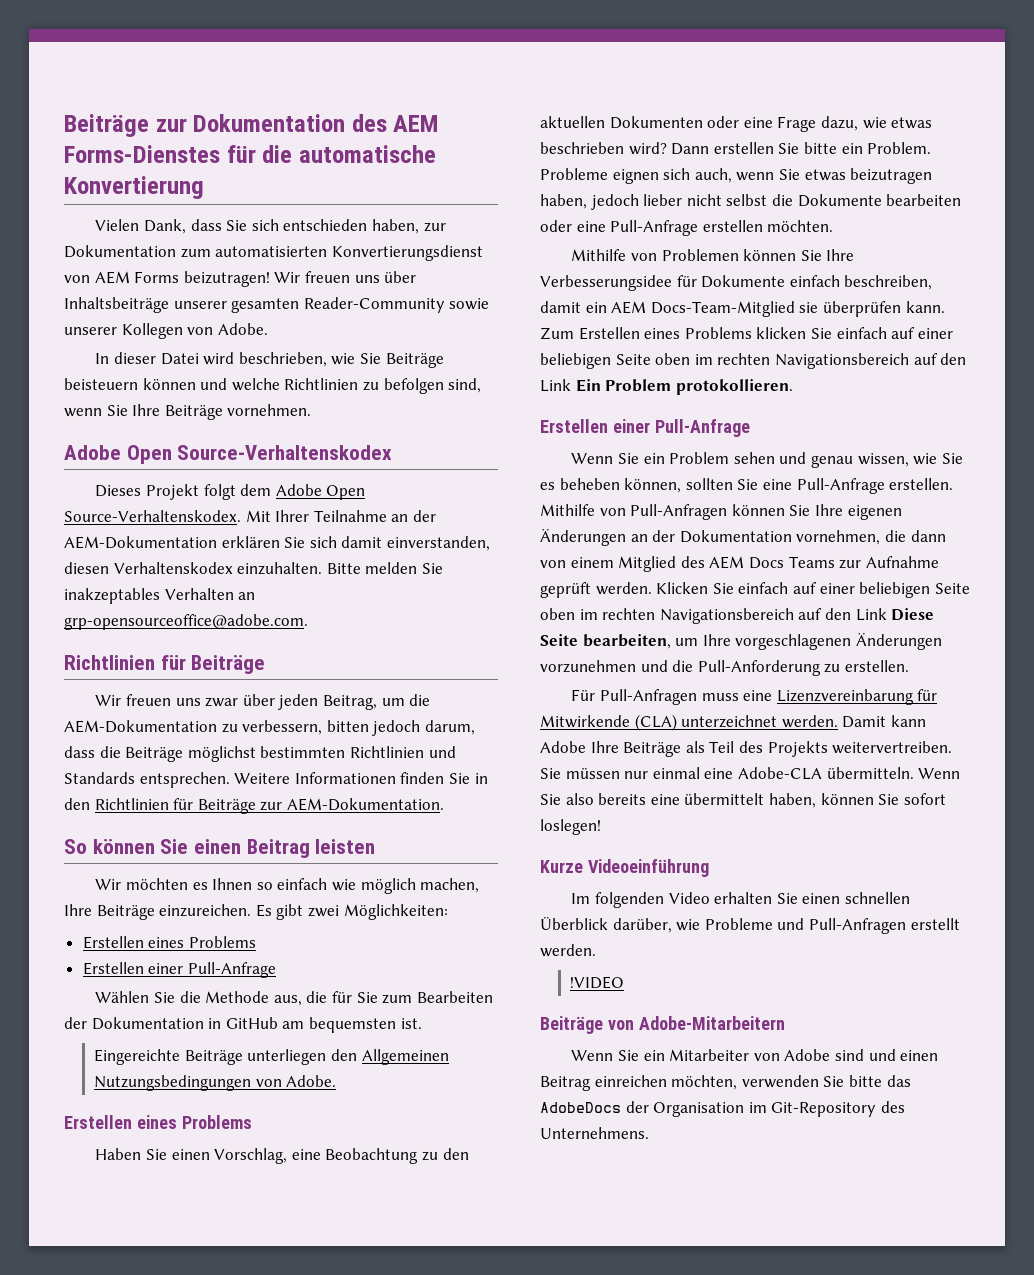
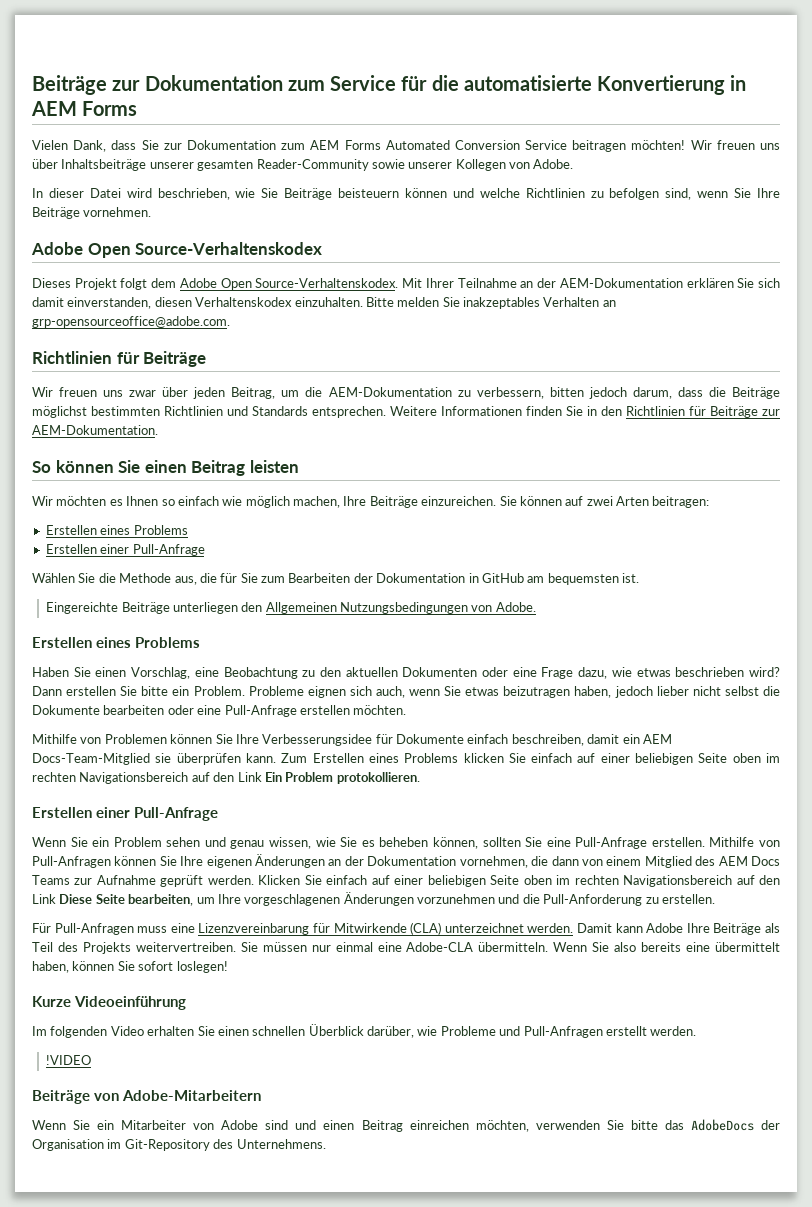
- Beiträge zur Dokumentation des AEM Forms-Dienstes für die automatische Konvertierung
+ Beiträge zur Dokumentation zum Service für die automatisierte Konvertierung in AEM Forms
- Vielen Dank, dass Sie sich entschieden haben, zur Dokumentation zum automatisierten Konvertierungsdienst von AEM Forms beizutragen!
+ Vielen Dank, dass Sie zur Dokumentation zum AEM Forms Automated Conversion Service beitragen möchten!
- Es gibt zwei Möglichkeiten:
+ Sie können auf zwei Arten beitragen:

